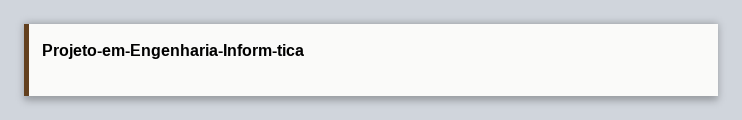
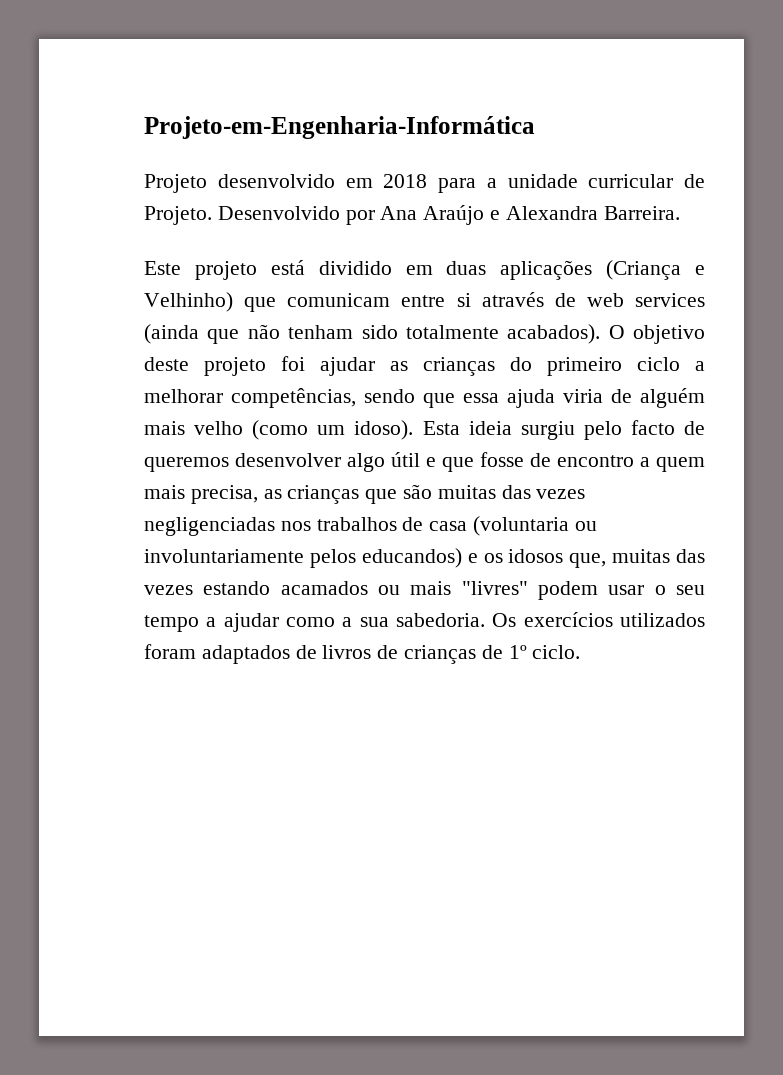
- Projeto-em-Engenharia-Inform-tica
+ Projeto-em-Engenharia-Informática
+ Projeto desenvolvido em 2018 para a unidade curricular de Projeto. Desenvolvido por Ana Araújo e Alexandra Barreira.
+ Este projeto está dividido em duas aplicações (Criança e Velhinho) que comunicam entre si através de web services (ainda que não tenham sido totalmente acabados). O objetivo deste projeto foi ajudar as crianças do primeiro ciclo a melhorar competências, sendo que essa ajuda viria de alguém mais velho (como um idoso). Esta ideia surgiu pelo facto de queremos desenvolver algo útil e que fosse de encontro a quem mais precisa, as crianças que são muitas das vezes negligenciadas nos trabalhos de casa (voluntaria ou involuntariamente pelos educandos) e os idosos que, muitas das vezes estando acamados ou mais "livres" podem usar o seu tempo a ajudar como a sua sabedoria. Os exercícios utilizados foram adaptados de livros de crianças de 1º ciclo.

